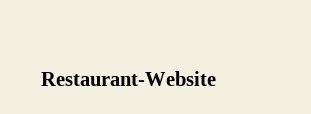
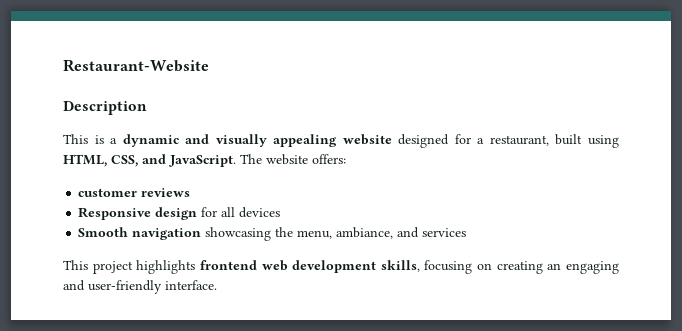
+ Description
+ This is a dynamic and visually appealing website designed for a restaurant, built using HTML, CSS, and JavaScript. The website offers:
+ customer reviews
+ Responsive design for all devices
+ Smooth navigation showcasing the menu, ambiance, and services
+ This project highlights frontend web development skills, focusing on creating an engaging and user-friendly interface.

